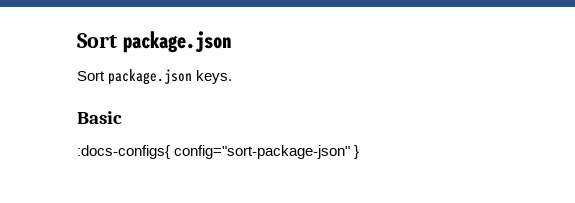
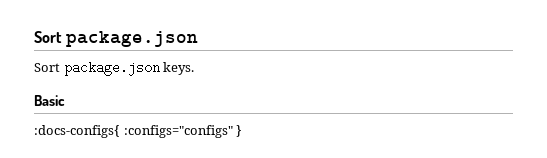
- :docs-configs{ config="sort-package-json" }
+ :docs-configs{ :configs="configs" }

